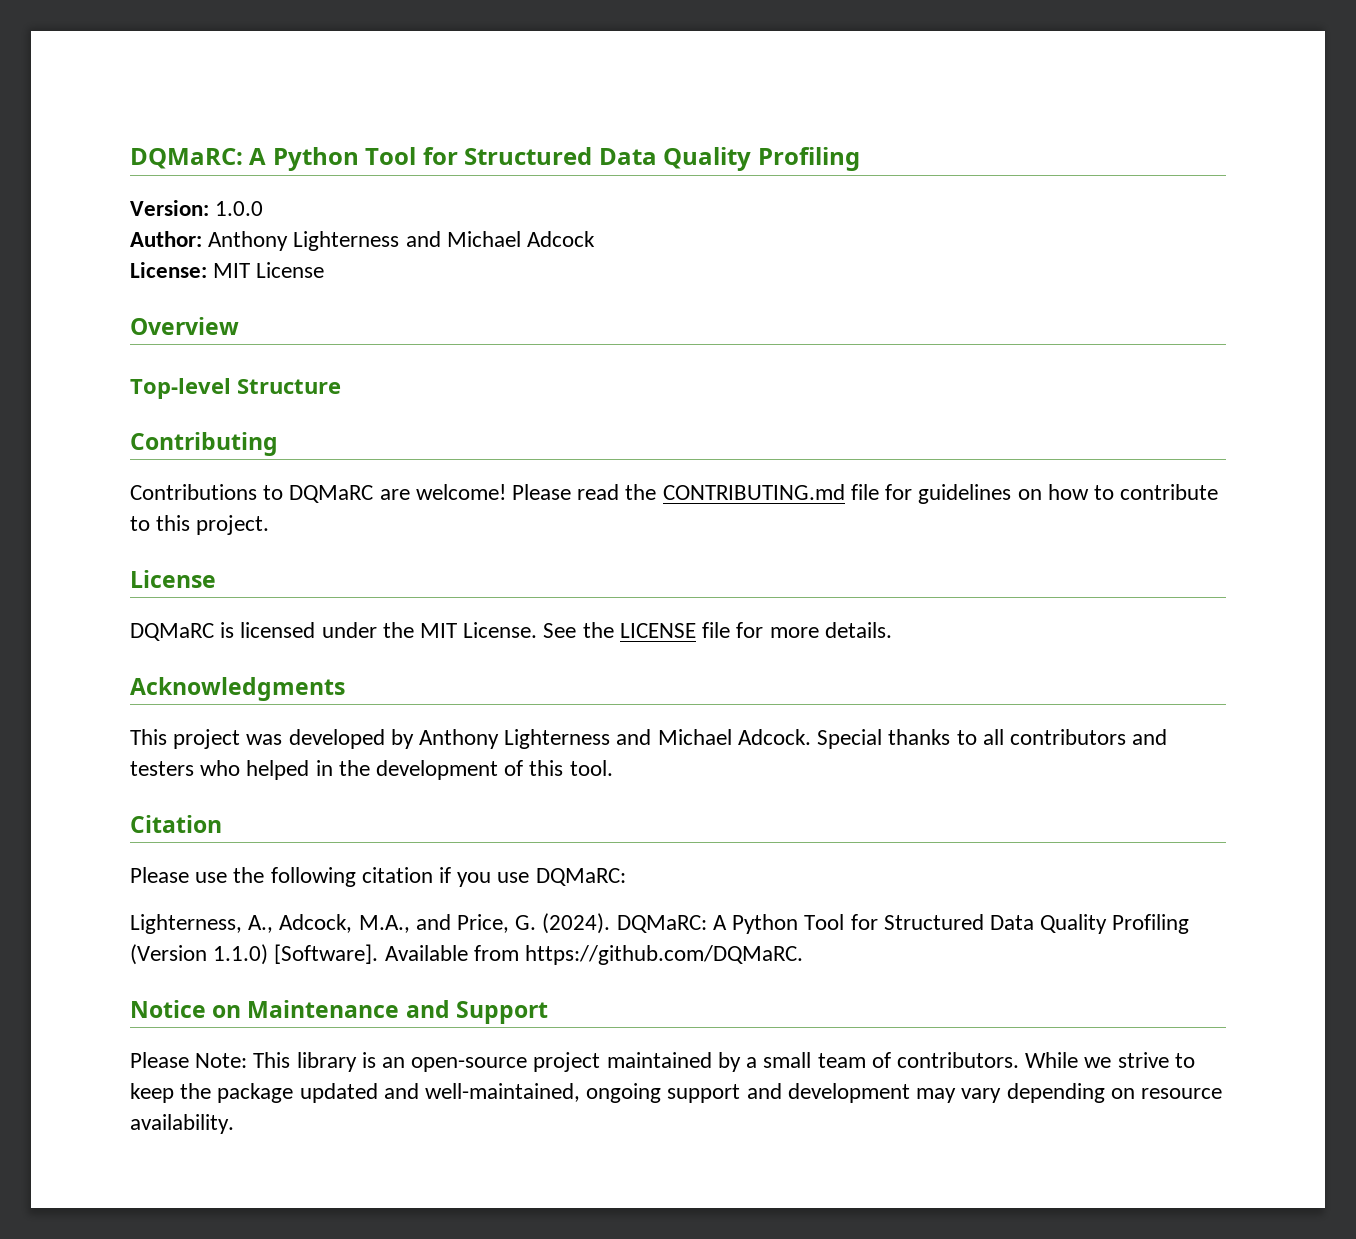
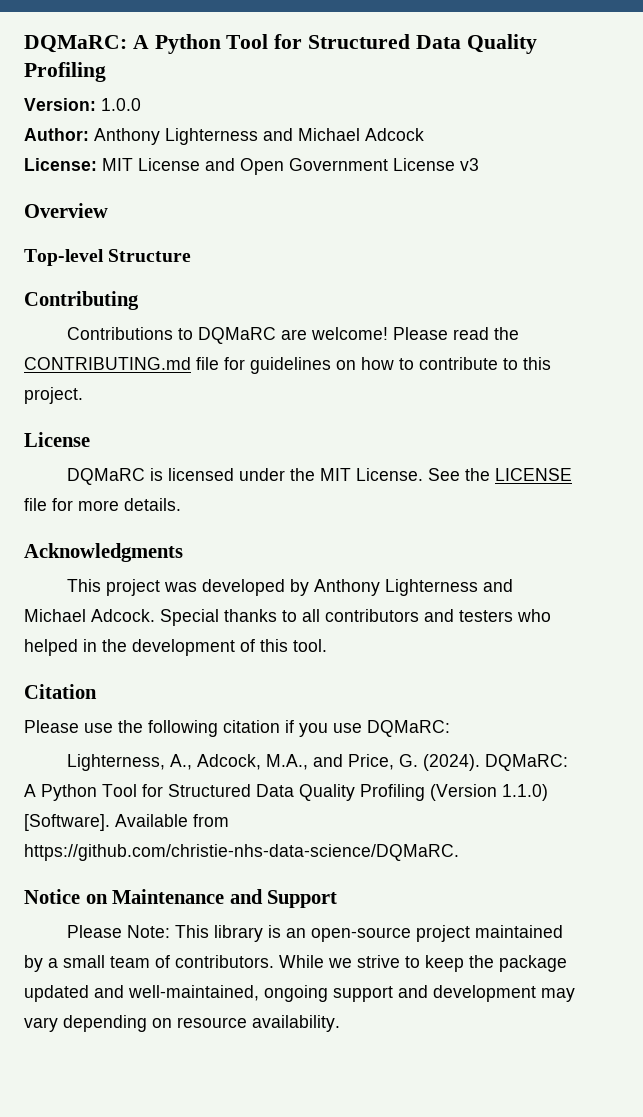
- License: MIT License
+ License: MIT License and Open Government License v3
- Available from https://github.com/DQMaRC.
+ Available from https://github.com/christie-nhs-data-science/DQMaRC.

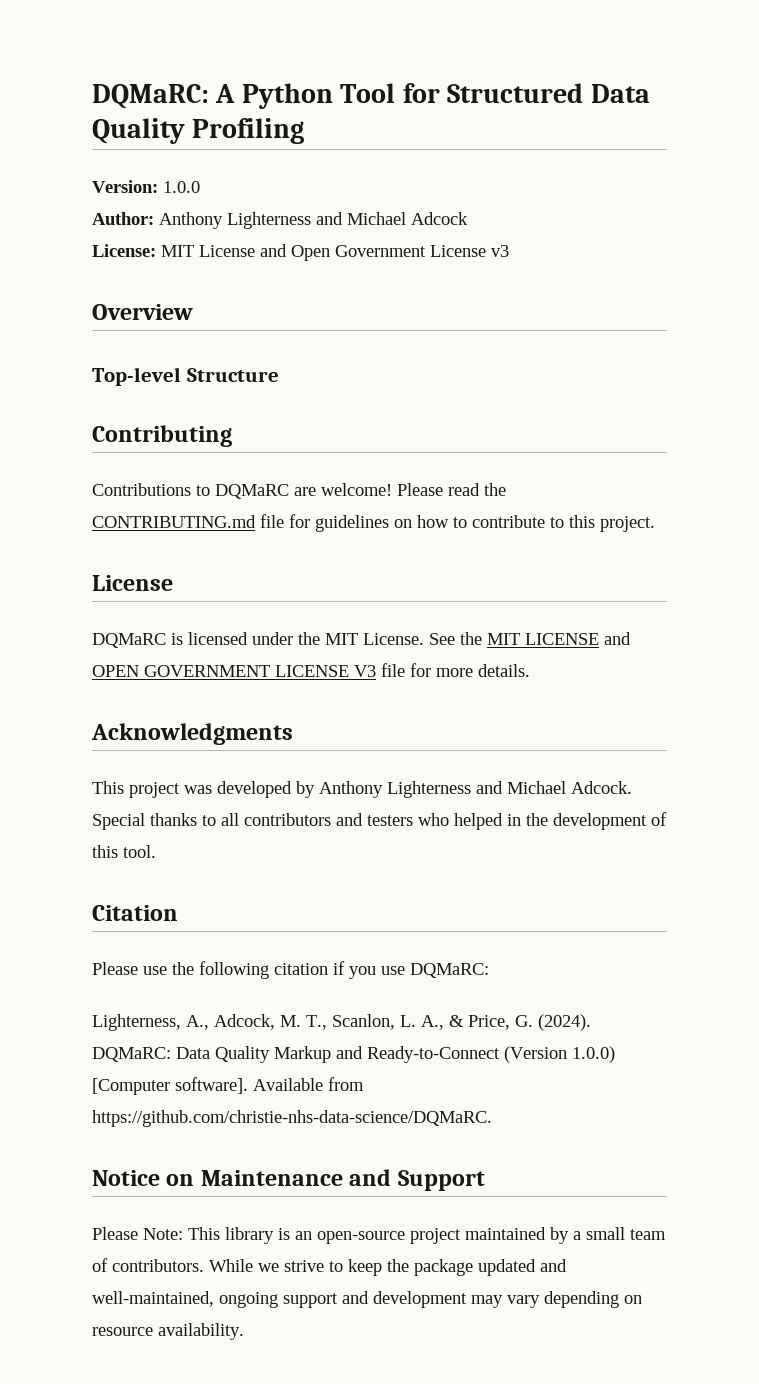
- See the LICENSE file for more details.
+ See the MIT LICENSE and OPEN GOVERNMENT LICENSE V3 file for more details.
- Lighterness, A., Adcock, M.A., and Price, G. (2024). DQMaRC: A Python Tool for Structured Data Quality Profiling (Version 1.1.0) [Software].
+ Lighterness, A., Adcock, M. T., Scanlon, L. A., & Price, G. (2024). DQMaRC: Data Quality Markup and Ready-to-Connect (Version 1.0.0) [Computer software].

